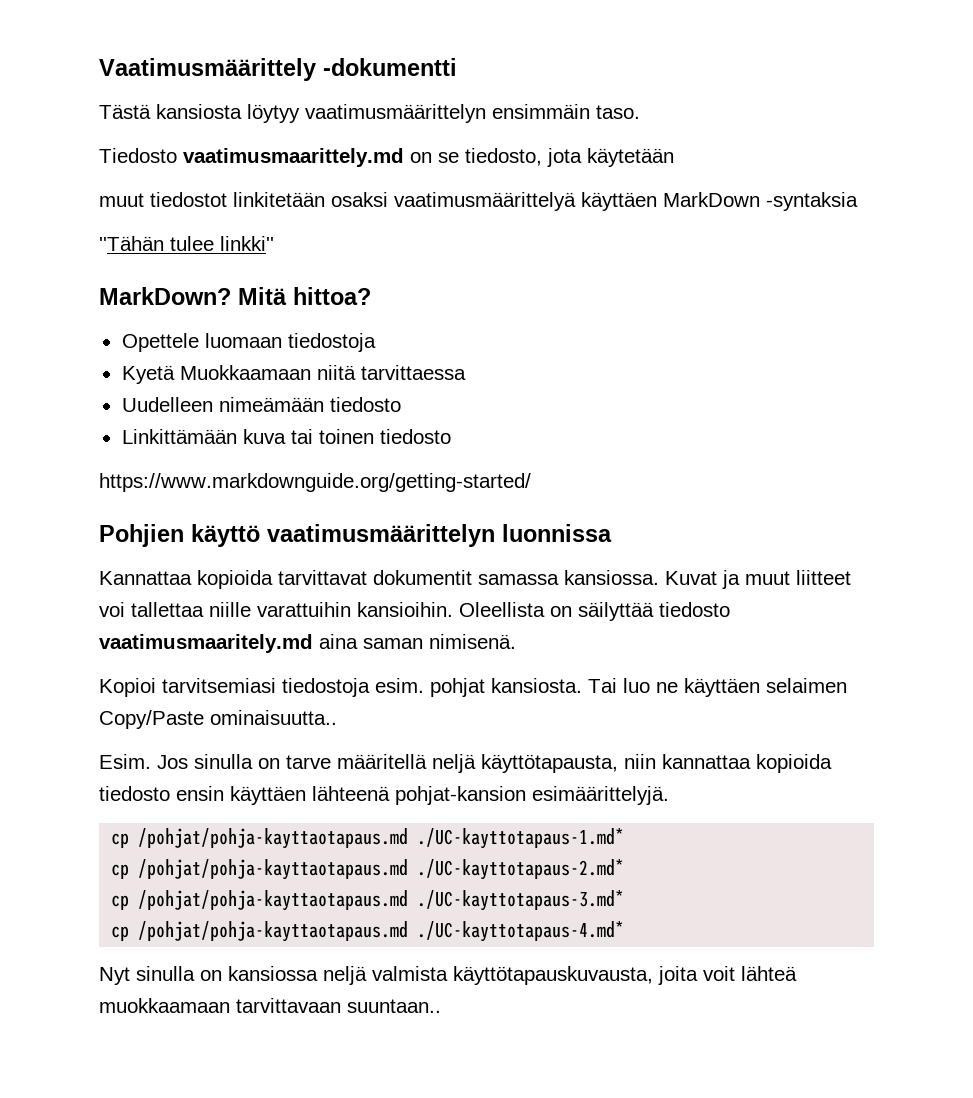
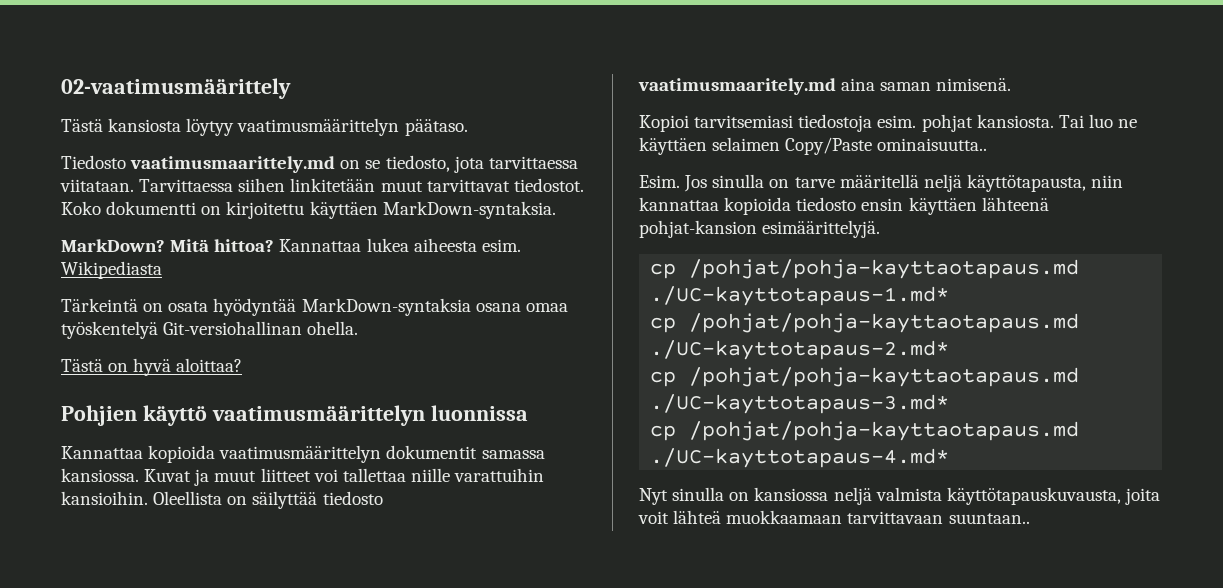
- Vaatimusmäärittely -dokumentti
+ 02-vaatimusmäärittely
- Tästä kansiosta löytyy vaatimusmäärittelyn ensimmäin taso.
+ Tästä kansiosta löytyy vaatimusmäärittelyn päätaso.
- Tiedosto vaatimusmaarittely.md on se tiedosto, jota käytetään
- muut tiedostot linkitetään osaksi vaatimusmäärittelyä käyttäen MarkDown -syntaksia
- ''Tähän tulee linkki''
- MarkDown? Mitä hittoa?
- Opettele luomaan tiedostoja
- Kyetä Muokkaamaan niitä tarvittaessa
- Uudelleen nimeämään tiedosto
- Linkittämään kuva tai toinen tiedosto
- https://www.markdownguide.org/getting-started/
+ Tiedosto vaatimusmaarittely.md on se tiedosto, jota tarvittaessa viitataan. Tarvittaessa siihen linkitetään muut tarvittavat tiedostot. Koko dokumentti on kirjoitettu käyttäen MarkDown-syntaksia.
+ MarkDown? Mitä hittoa? Kannattaa lukea aiheesta esim. Wikipediasta
+ Tärkeintä on osata hyödyntää MarkDown-syntaksia osana omaa työskentelyä Git-versiohallinan ohella.
+ Tästä on hyvä aloittaa?
- Kannattaa kopioida tarvittavat dokumentit samassa kansiossa.
+ Kannattaa kopioida vaatimusmäärittelyn dokumentit samassa kansiossa.

